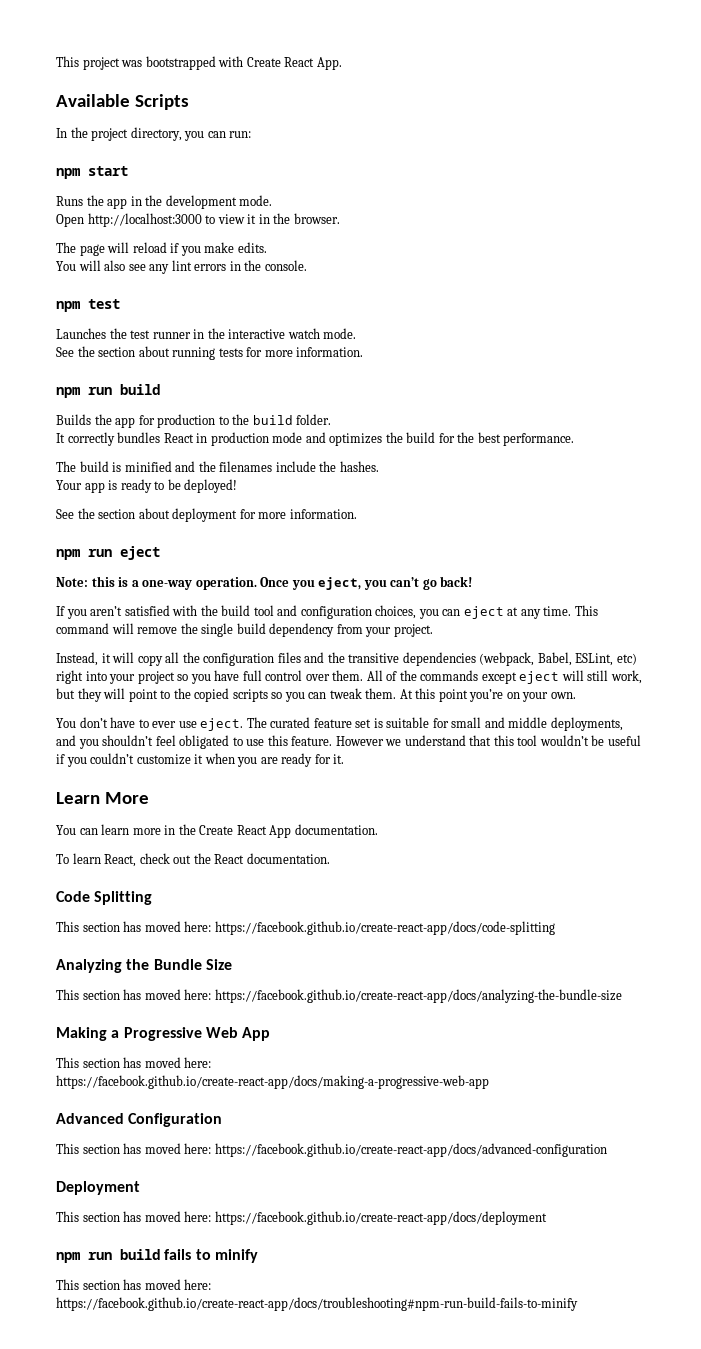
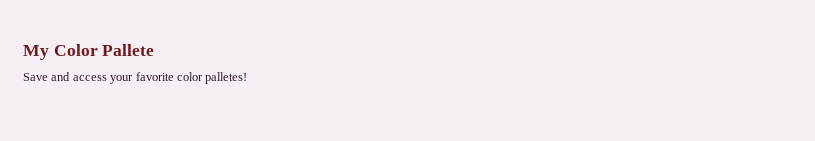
- This project was bootstrapped with Create React App.
- Available Scripts
- In the project directory, you can run:
- npm start
- Runs the app in the development mode.
- Open http://localhost:3000 to view it in the browser.
- The page will reload if you make edits.
- You will also see any lint errors in the console.
- npm test
- Launches the test runner in the interactive watch mode.
- See the section about running tests for more information.
- npm run build
- Builds the app for production to the build folder.
- It correctly bundles React in production mode and optimizes the build for the best performance.
- The build is minified and the filenames include the hashes.
- Your app is ready to be deployed!
- See the section about deployment for more information.
- npm run eject
- Note: this is a one-way operation. Once you eject, you can’t go back!
- If you aren’t satisfied with the build tool and configuration choices, you can eject at any time. This command will remove the single build dependency from your project.
- Instead, it will copy all the configuration files and the transitive dependencies (webpack, Babel, ESLint, etc) right into your project so you have full control over them. All of the commands except eject will still work, but they will point to the copied scripts so you can tweak them. At this point you’re on your own.
- You don’t have to ever use eject. The curated feature set is suitable for small and middle deployments, and you shouldn’t feel obligated to use this feature. However we understand that this tool wouldn’t be useful if you couldn’t customize it when you are ready for it.
- Learn More
- You can learn more in the Create React App documentation.
- To learn React, check out the React documentation.
- Code Splitting
- This section has moved here: https://facebook.github.io/create-react-app/docs/code-splitting
- Analyzing the Bundle Size
- This section has moved here: https://facebook.github.io/create-react-app/docs/analyzing-the-bundle-size
- Making a Progressive Web App
- This section has moved here: https://facebook.github.io/create-react-app/docs/making-a-progressive-web-app
- Advanced Configuration
- This section has moved here: https://facebook.github.io/create-react-app/docs/advanced-configuration
- Deployment
- This section has moved here: https://facebook.github.io/create-react-app/docs/deployment
- npm run build fails to minify
- This section has moved here: https://facebook.github.io/create-react-app/docs/troubleshooting#npm-run-build-fails-to-minify
+ My Color Pallete
+ Save and access your favorite color palletes!

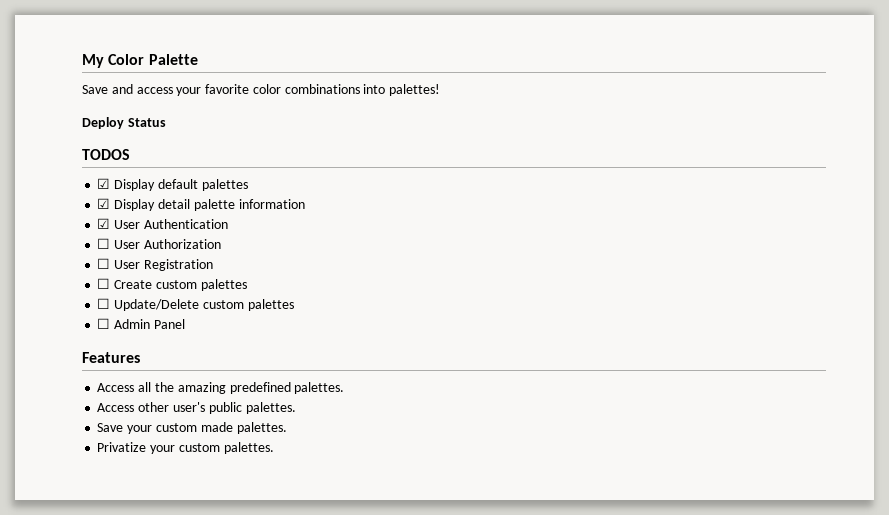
- My Color Pallete
+ My Color Palette
- Save and access your favorite color palletes!
+ Save and access your favorite color combinations into palettes!
+ Deploy Status
+ TODOS
+ ☑ Display default palettes
+ ☑ Display detail palette information
+ ☑ User Authentication
+ ☐ User Authorization
+ ☐ User Registration
+ ☐ Create custom palettes
+ ☐ Update/Delete custom palettes
+ ☐ Admin Panel
+ Features
+ Access all the amazing predefined palettes.
+ Access other user's public palettes.
+ Save your custom made palettes.
+ Privatize your custom palettes.

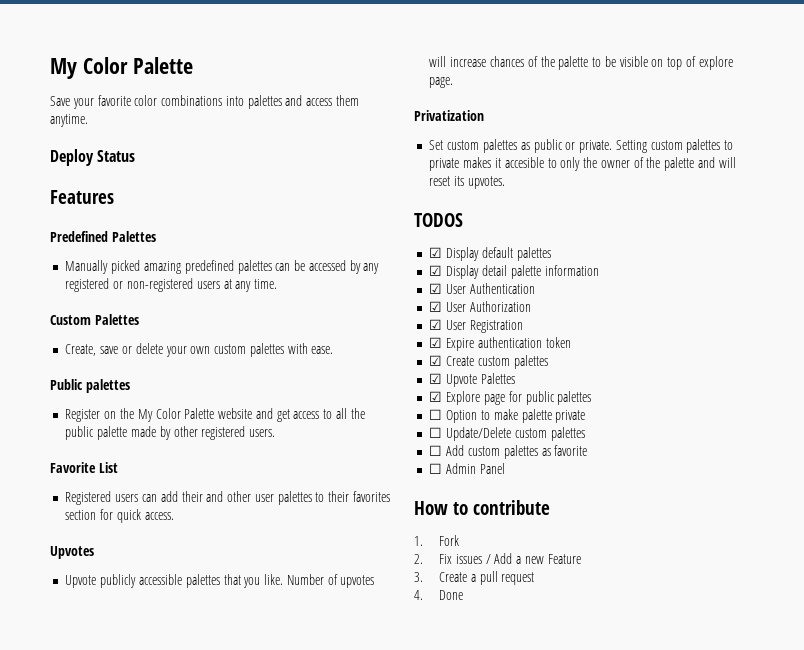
- Save and access your favorite color combinations into palettes!
+ Save your favorite color combinations into palettes and access them anytime.
  Deploy Status
+ Features
+ Predefined Palettes
+ Manually picked amazing predefined palettes can be accessed by any registered or non-registered users at any time.
+ Custom Palettes
+ Create, save or delete your own custom palettes with ease.
+ Public palettes
+ Register on the My Color Palette website and get access to all the public palette made by other registered users.
+ Favorite List
+ Registered users can add their and other user palettes to their favorites section for quick access.
+ Upvotes
+ Upvote publicly accessible palettes that you like. Number of upvotes will increase chances of the palette to be visible on top of explore page.
+ Privatization
+ Set custom palettes as public or private. Setting custom palettes to private makes it accesible to only the owner of the palette and will reset its upvotes.
- ☐ User Authorization
+ ☑ User Authorization
- ☐ User Registration
+ ☑ User Registration
- ☐ Create custom palettes
+ ☑ Expire authentication token
+ ☑ Create custom palettes
+ ☑ Upvote Palettes
+ ☑ Explore page for public palettes
+ ☐ Option to make palette private
  ☐ Update/Delete custom palettes
+ ☐ Add custom palettes as favorite
  ☐ Admin Panel
- Features
- Access all the amazing predefined palettes.
- Access other user's public palettes.
- Save your custom made palettes.
- Privatize your custom palettes.
+ How to contribute
+ 1. Fork
+ 2. Fix issues / Add a new Feature
+ 3. Create a pull request
+ 4. Done

